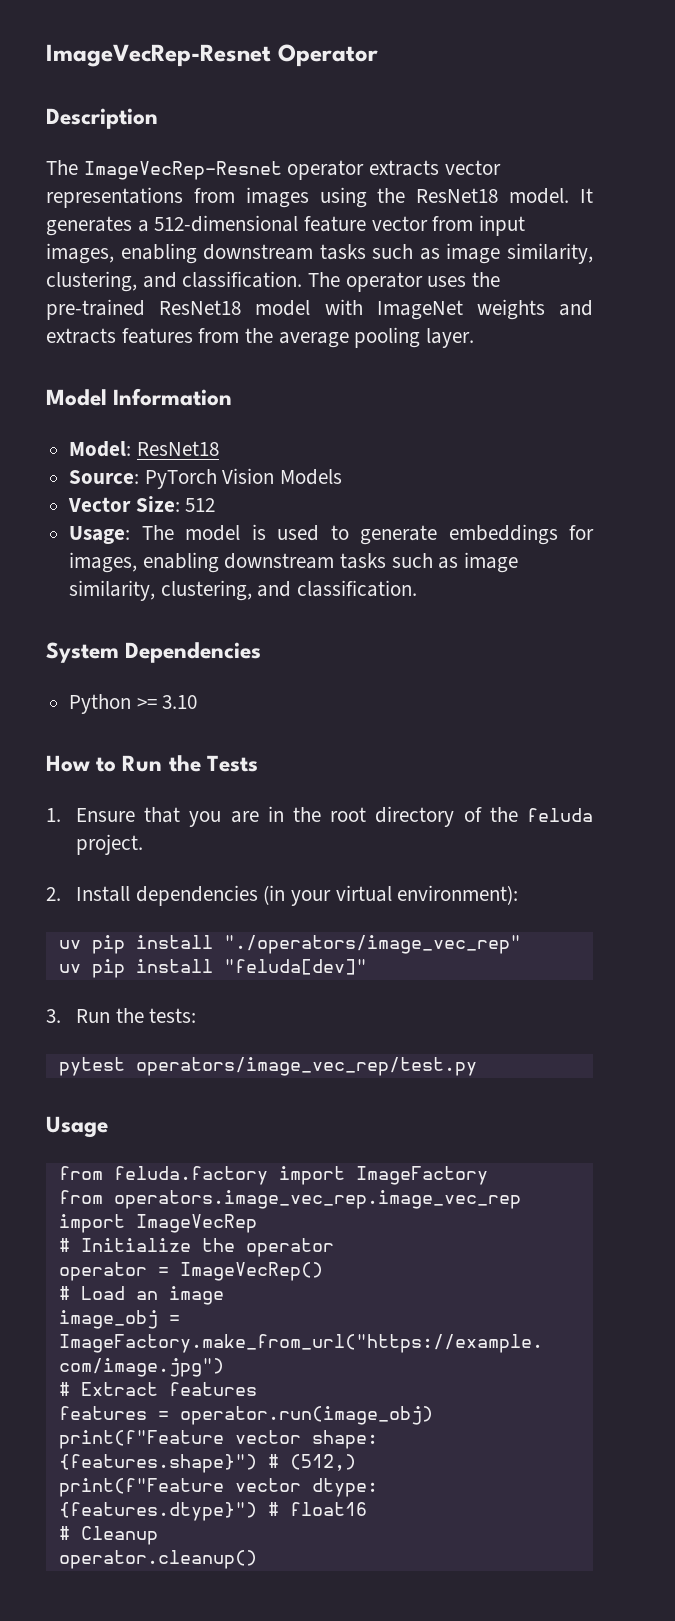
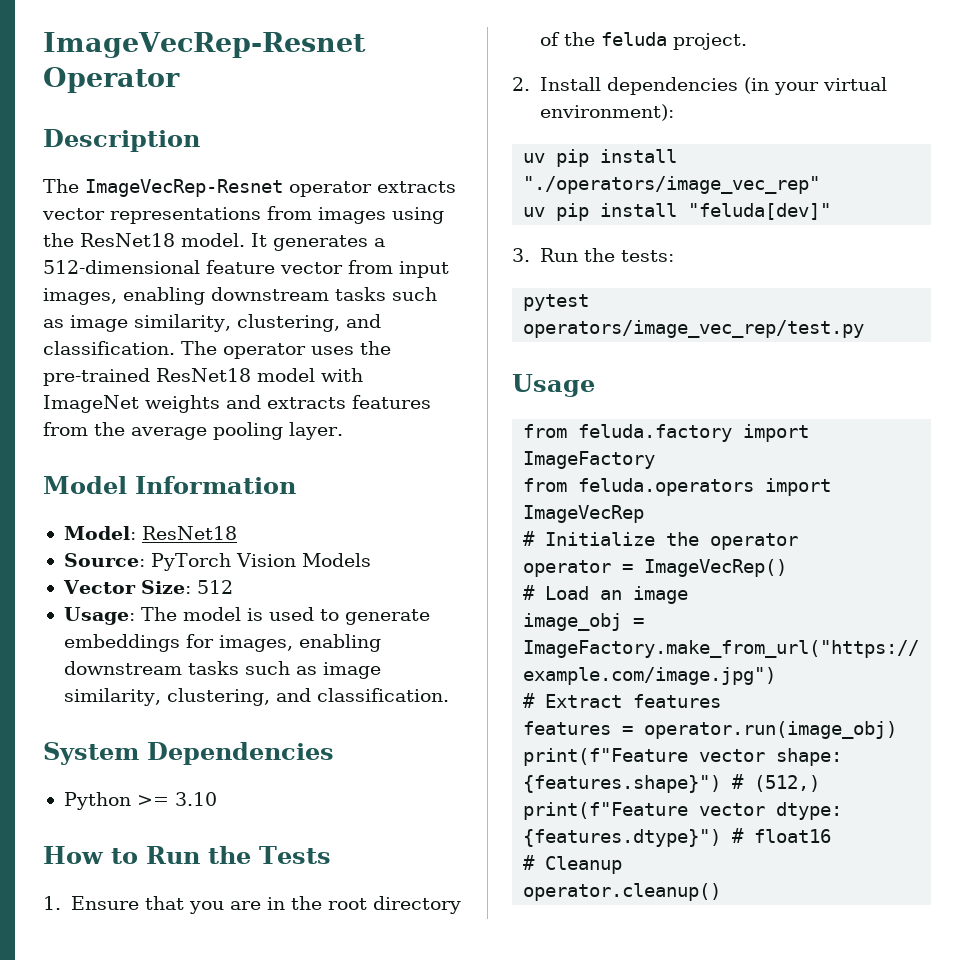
- from operators.image_vec_rep.image_vec_rep import ImageVecRep
+ from feluda.operators import ImageVecRep

